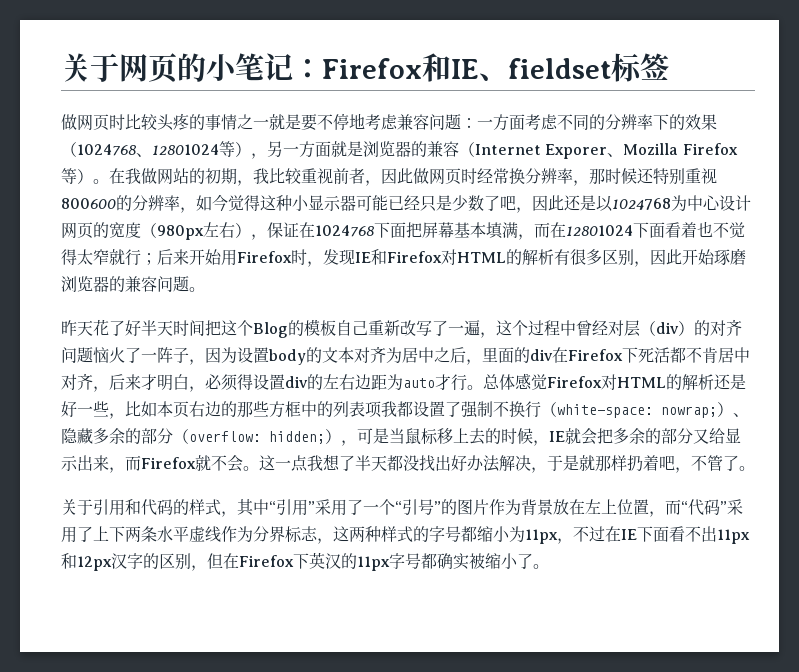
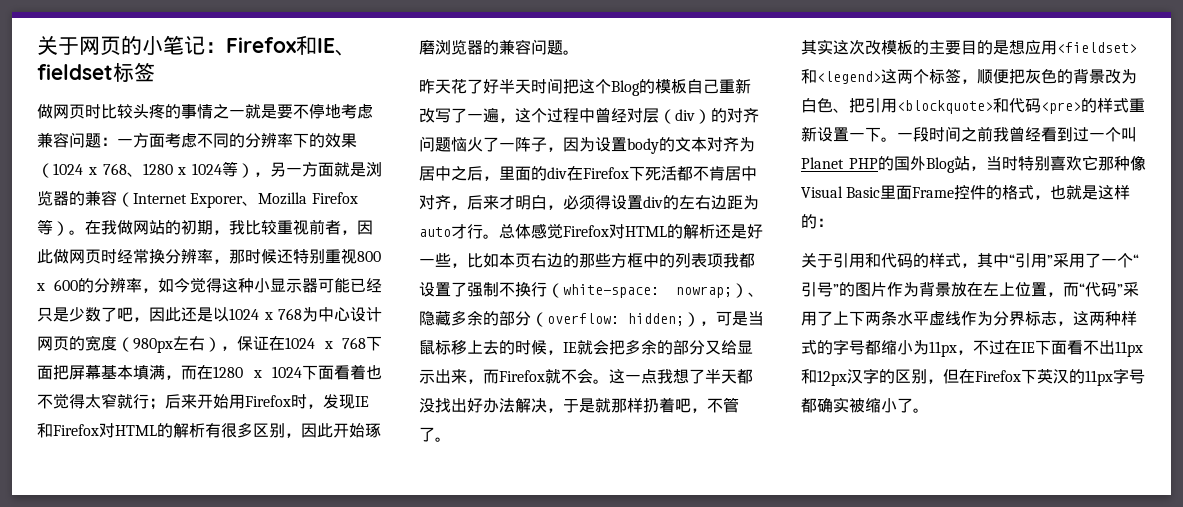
- 做网页时比较头疼的事情之一就是要不停地考虑兼容问题：一方面考虑不同的分辨率下的效果（1024768、12801024等），另一方面就是浏览器的兼容（Internet Exporer、Mozilla Firefox等）。
+ 做网页时比较头疼的事情之一就是要不停地考虑兼容问题：一方面考虑不同的分辨率下的效果（1024 x 768、1280 x 1024等），另一方面就是浏览器的兼容（Internet Exporer、Mozilla Firefox等）。
- 在我做网站的初期，我比较重视前者，因此做网页时经常换分辨率，那时候还特别重视800600的分辨率，如今觉得这种小显示器可能已经只是少数了吧，因此还是以1024768为中心设计网页的宽度（980px左右），保证在1024768下面把屏幕基本填满，而在12801024下面看着也不觉得太窄就行；
+ 在我做网站的初期，我比较重视前者，因此做网页时经常换分辨率，那时候还特别重视800 x 600的分辨率，如今觉得这种小显示器可能已经只是少数了吧，因此还是以1024 x 768为中心设计网页的宽度（980px左右），保证在1024 x 768下面把屏幕基本填满，而在1280 x 1024下面看着也不觉得太窄就行；
+ 其实这次改模板的主要目的是想应用<fieldset>和<legend>这两个标签，顺便把灰色的背景改为白色、把引用<blockquote>和代码<pre>的样式重新设置一下。一段时间之前我曾经看到过一个叫Planet PHP的国外Blog站，当时特别喜欢它那种像Visual Basic里面Frame控件的格式，也就是这样的：

